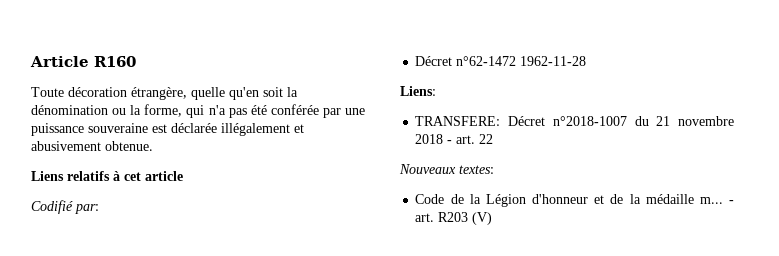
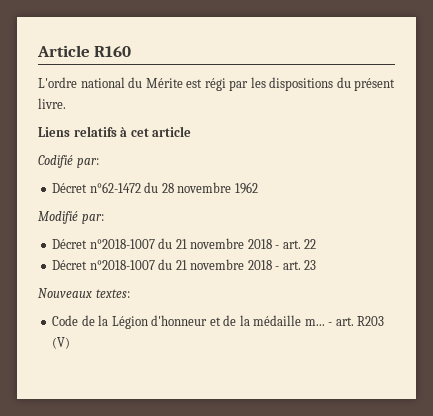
- Toute décoration étrangère, quelle qu'en soit la dénomination ou la forme, qui n'a pas été conférée par une puissance souveraine est déclarée illégalement et abusivement obtenue.
+ L'ordre national du Mérite est régi par les dispositions du présent livre.
- Décret n°62-1472 1962-11-28
- Liens:
- TRANSFERE: Décret n°2018-1007 du 21 novembre 2018 - art. 22
+ Décret n°62-1472 du 28 novembre 1962
+ Modifié par:
+ Décret n°2018-1007 du 21 novembre 2018 - art. 22
+ Décret n°2018-1007 du 21 novembre 2018 - art. 23

